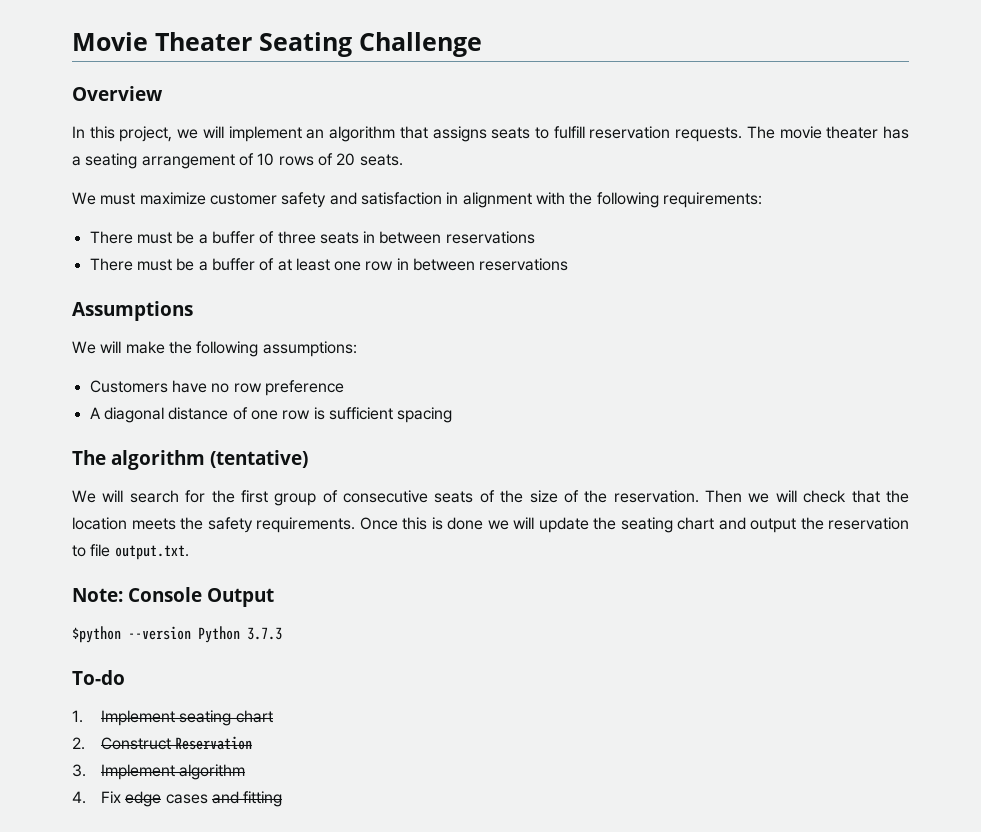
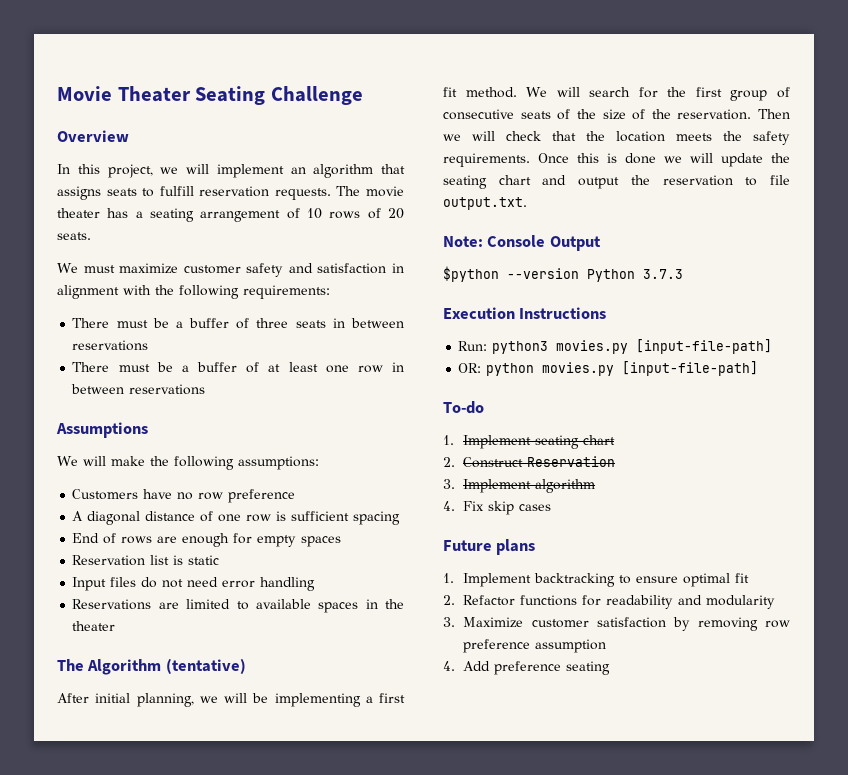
- The algorithm (tentative)
+ End of rows are enough for empty spaces
+ Reservation list is static
+ Input files do not need error handling
+ Reservations are limited to available spaces in the theater
+ The Algorithm (tentative)
+ After initial planning, we will be implementing a first fit method.
+ Execution Instructions
+ Run: python3 movies.py [input-file-path]
+ OR: python movies.py [input-file-path]
- 4. Fix edge cases and fitting
+ 4. Fix skip cases
+ Future plans
+ 1. Implement backtracking to ensure optimal fit
+ 2. Refactor functions for readability and modularity
+ 3. Maximize customer satisfaction by removing row preference assumption
+ 4. Add preference seating

